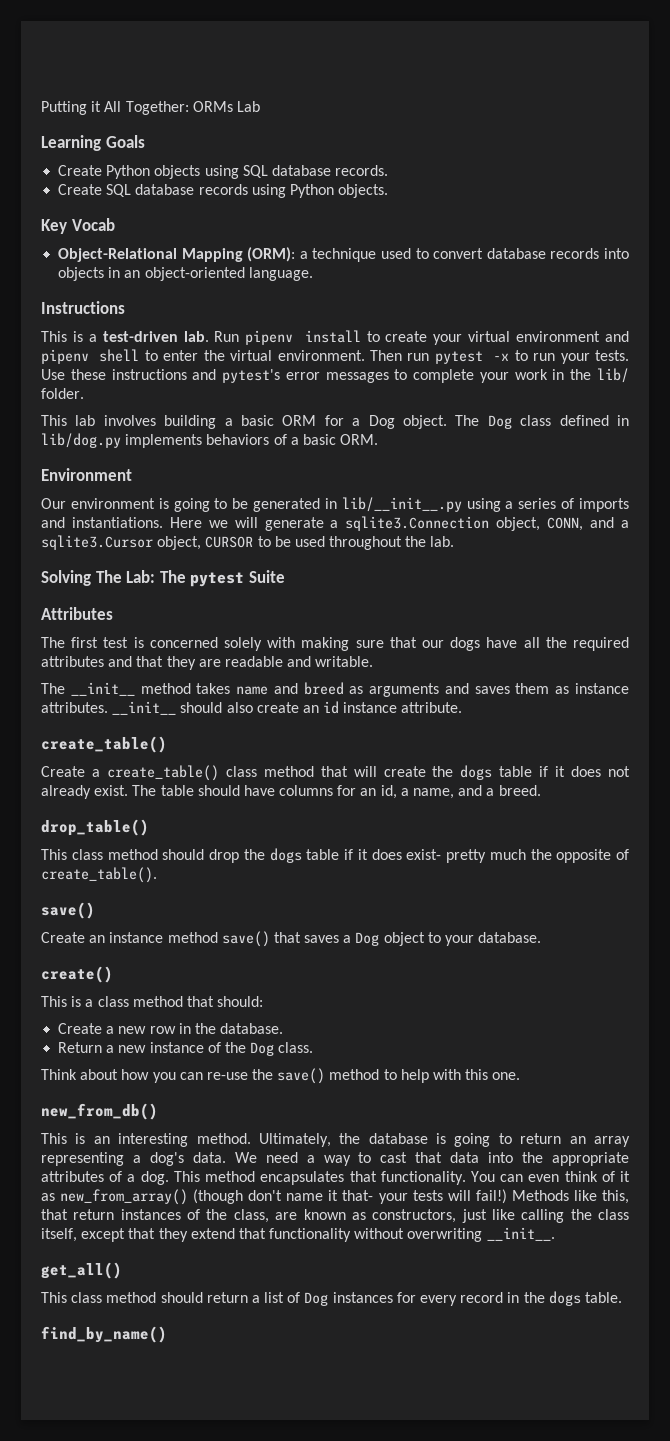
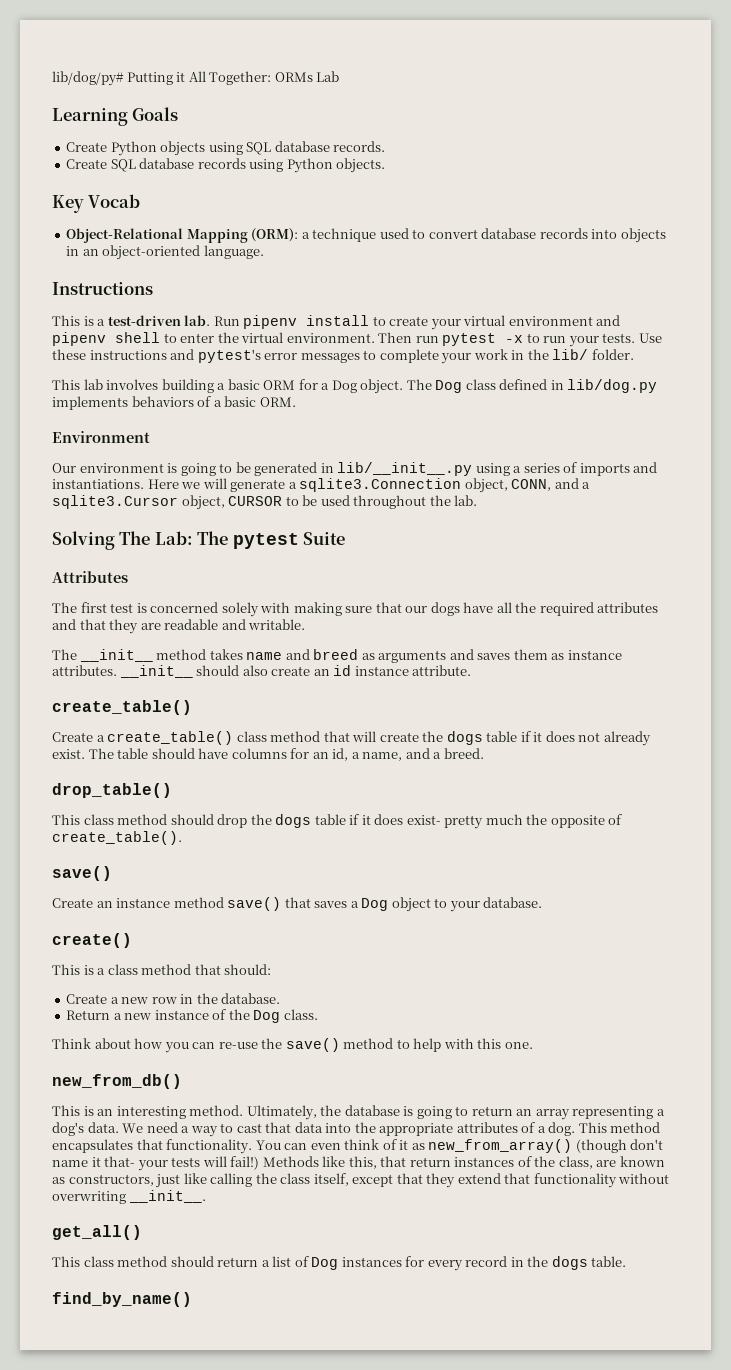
- Putting it All Together: ORMs Lab
+ lib/dog/py# Putting it All Together: ORMs Lab

